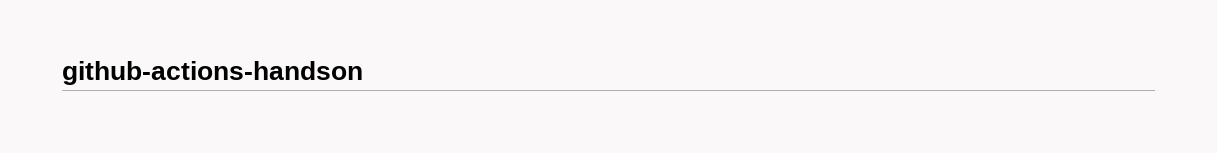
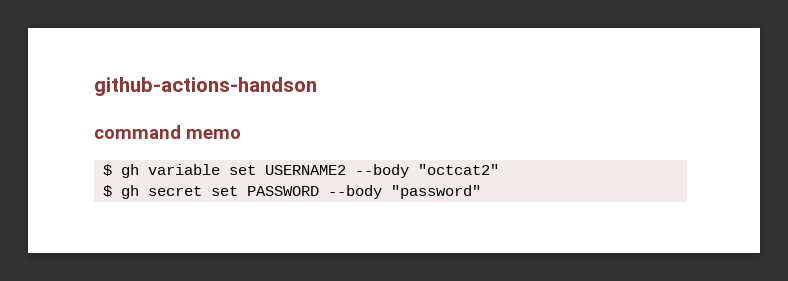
+ command memo
+ $ gh variable set USERNAME2 --body "octcat2"
+ $ gh secret set PASSWORD --body "password"

